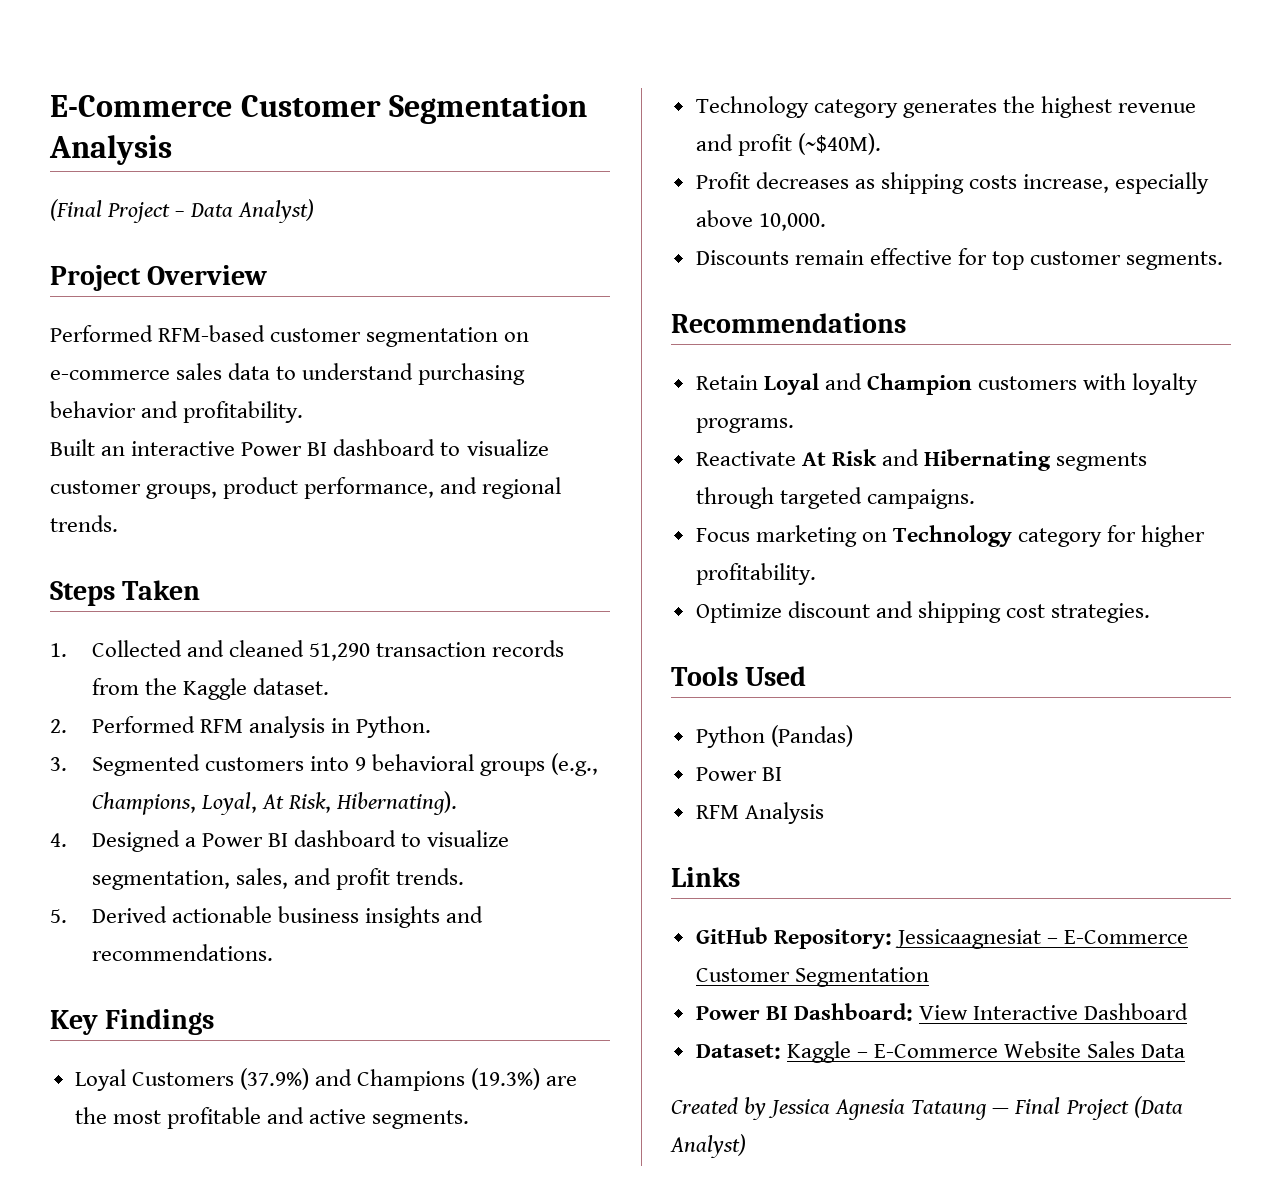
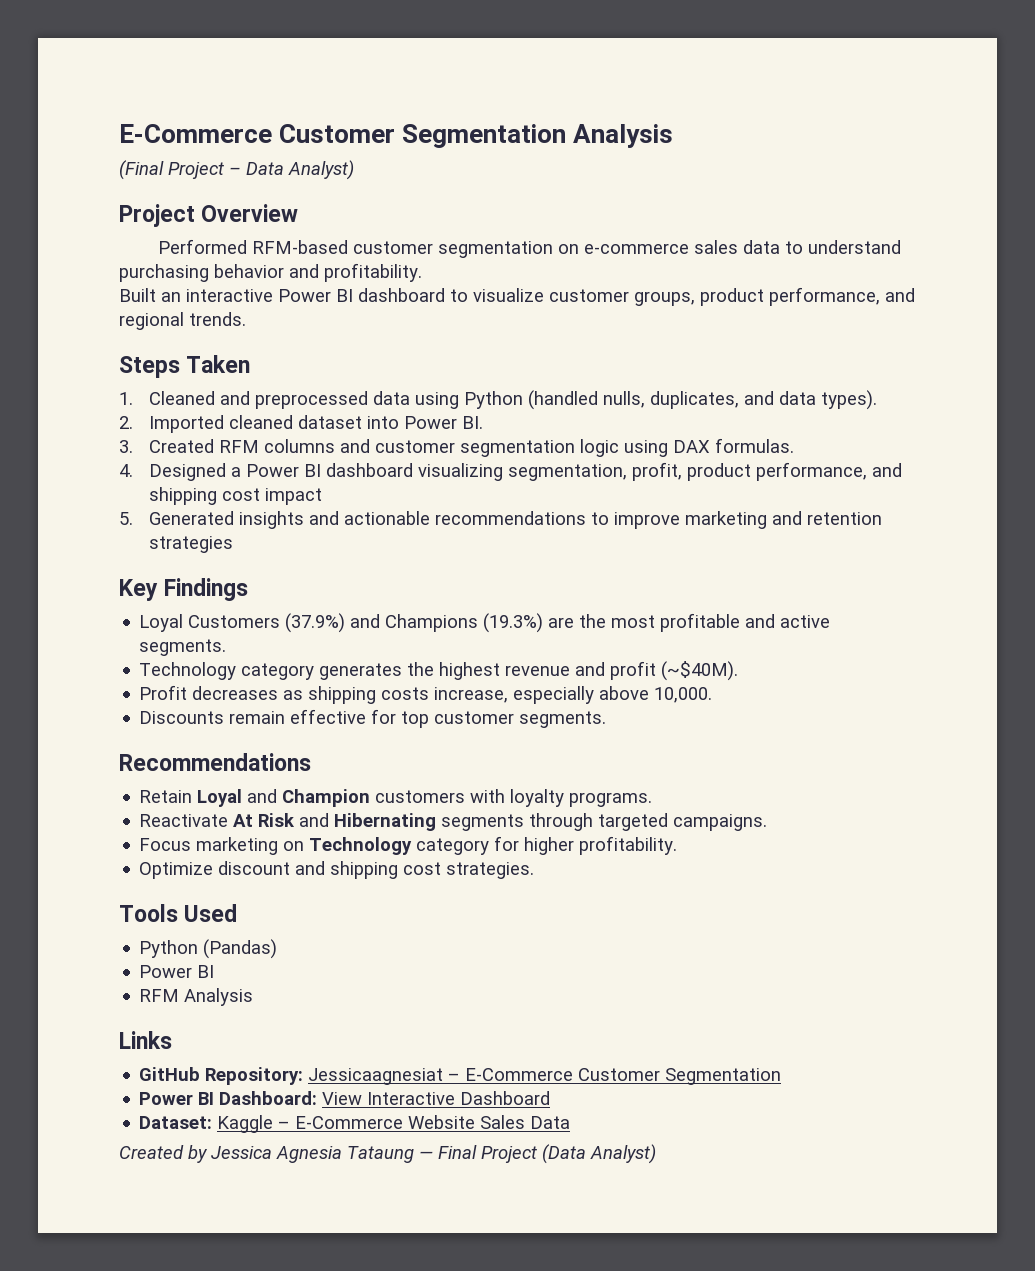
- 1. Collected and cleaned 51,290 transaction records from the Kaggle dataset.
- 2. Performed RFM analysis in Python.
- 3. Segmented customers into 9 behavioral groups (e.g., Champions, Loyal, At Risk, Hibernating).
+ 1. Cleaned and preprocessed data using Python (handled nulls, duplicates, and data types).
+ 2. Imported cleaned dataset into Power BI.
+ 3. Created RFM columns and customer segmentation logic using DAX formulas.
- 4. Designed a Power BI dashboard to visualize segmentation, sales, and profit trends.
- 5. Derived actionable business insights and recommendations.
+ 4. Designed a Power BI dashboard visualizing segmentation, profit, product performance, and shipping cost impact
+ 5. Generated insights and actionable recommendations to improve marketing and retention strategies

